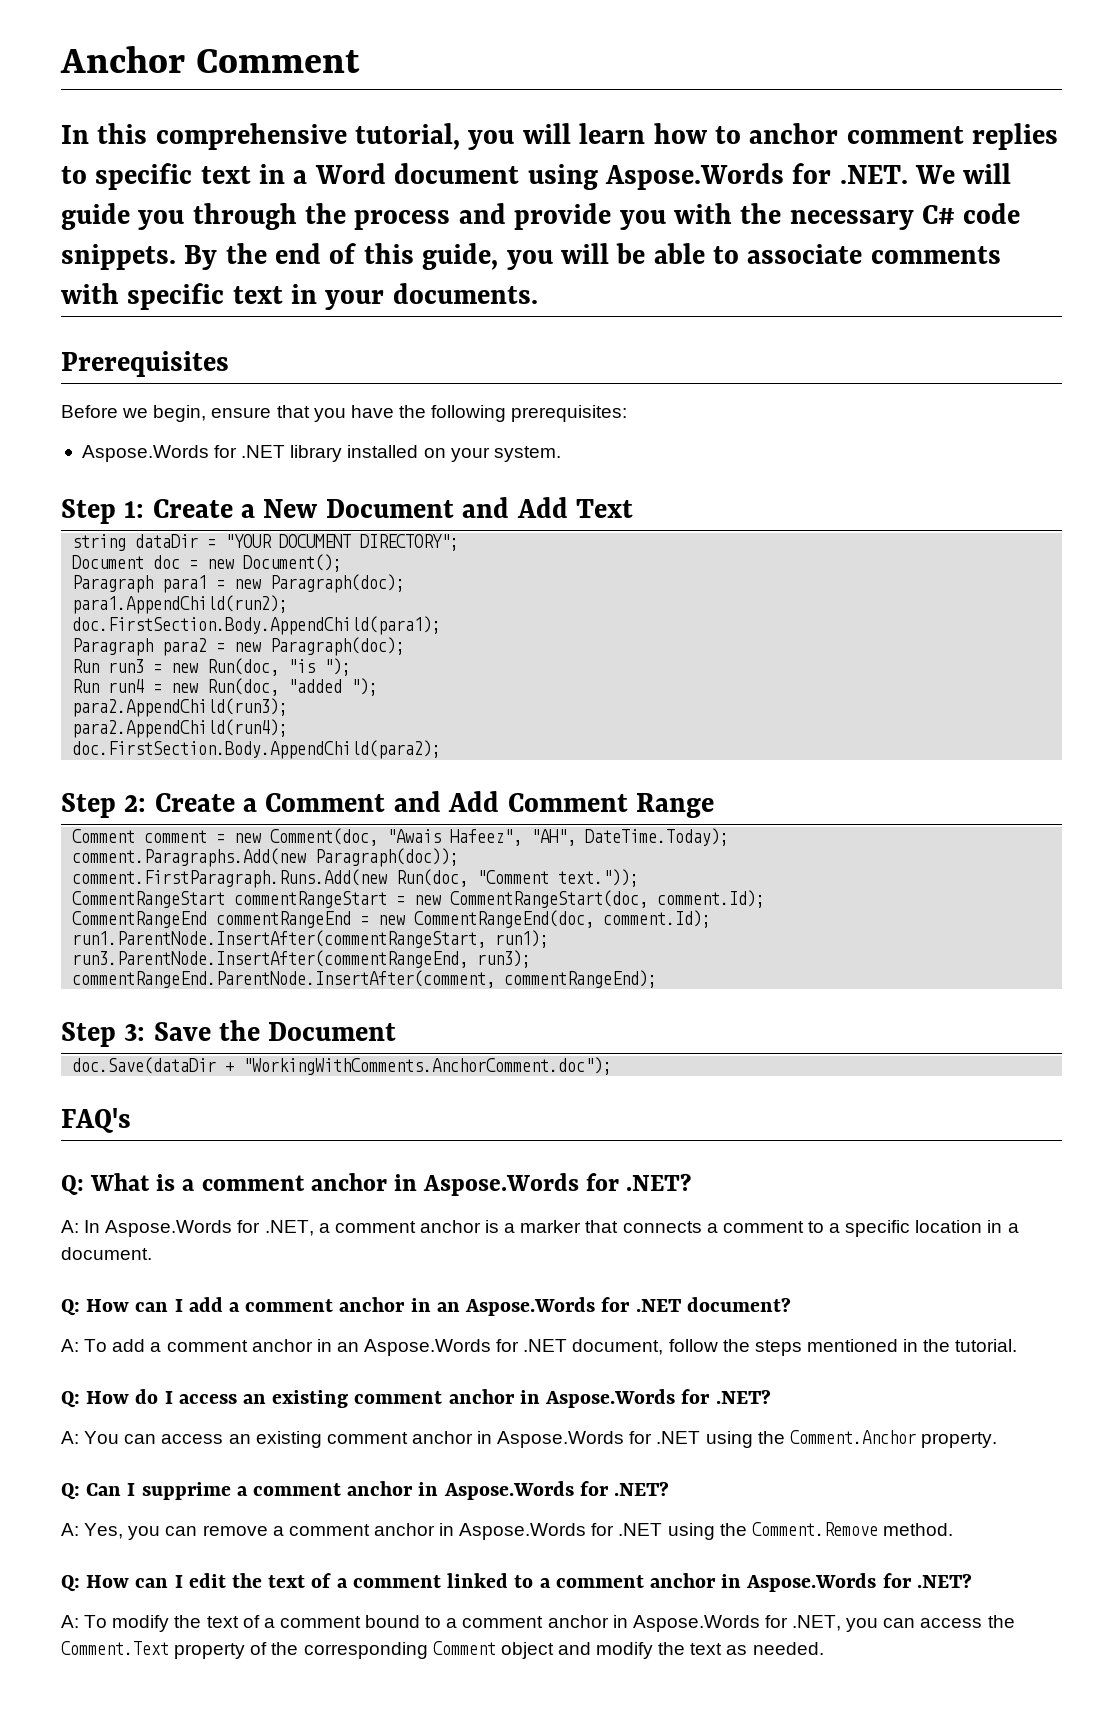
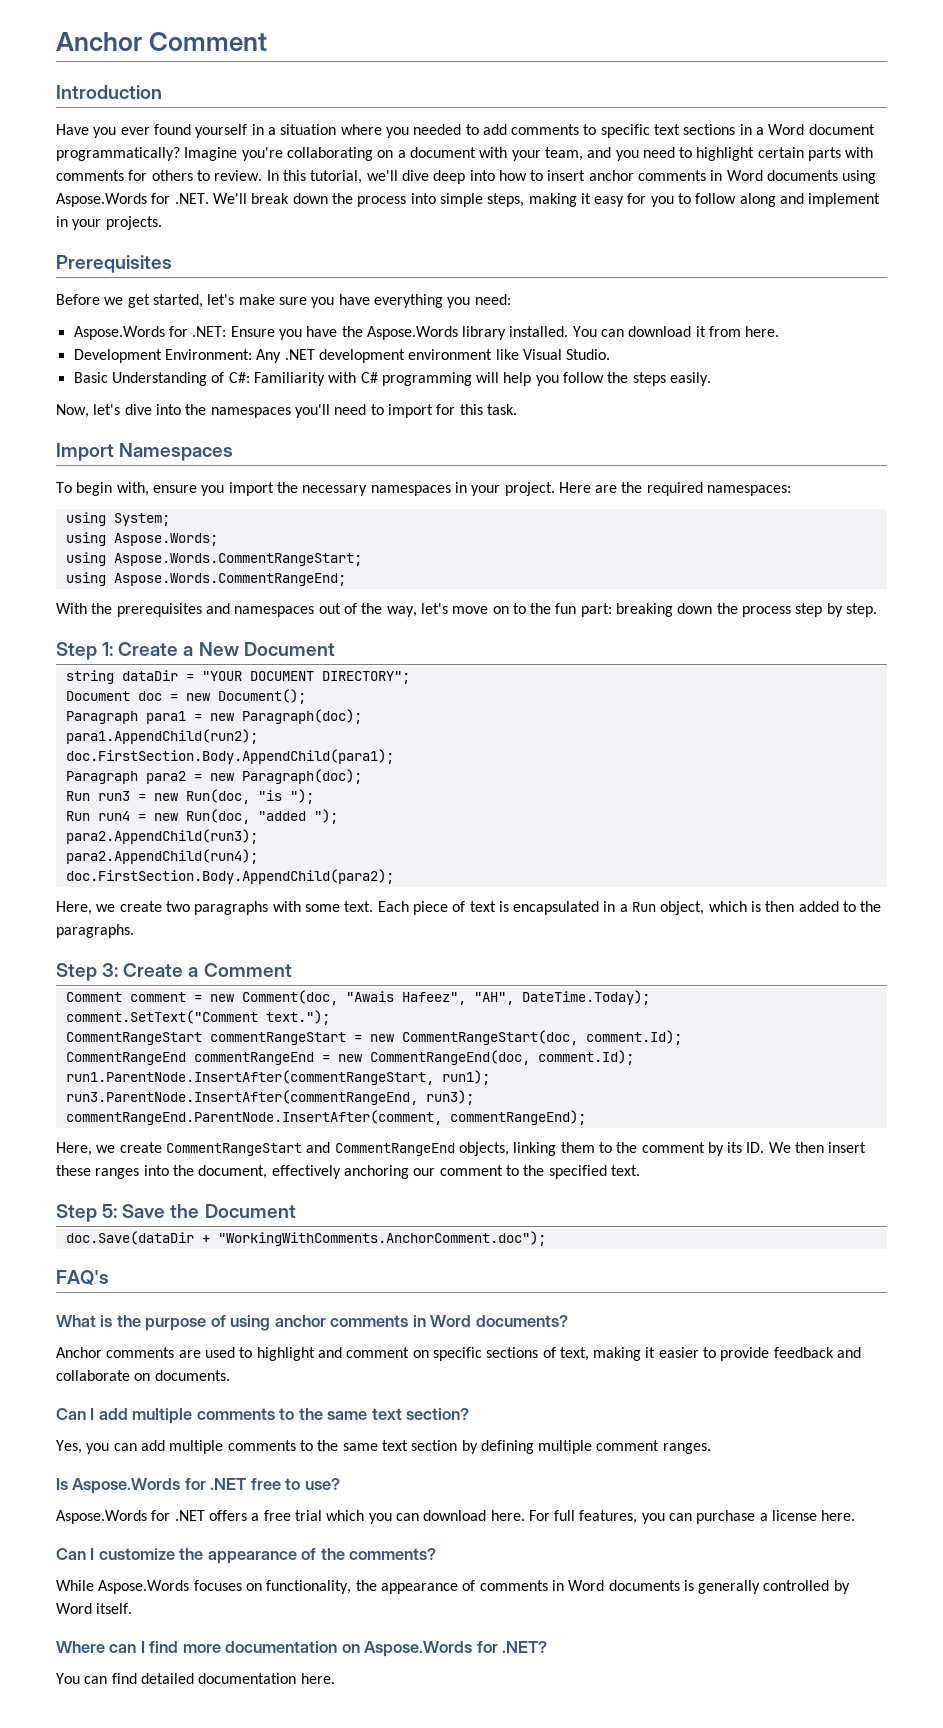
- In this comprehensive tutorial, you will learn how to anchor comment replies to specific text in a Word document using Aspose.Words for .NET. We will guide you through the process and provide you with the necessary C# code snippets. By the end of this guide, you will be able to associate comments with specific text in your documents.
+ Introduction
+ Have you ever found yourself in a situation where you needed to add comments to specific text sections in a Word document programmatically? Imagine you're collaborating on a document with your team, and you need to highlight certain parts with comments for others to review. In this tutorial, we'll dive deep into how to insert anchor comments in Word documents using Aspose.Words for .NET. We'll break down the process into simple steps, making it easy for you to follow along and implement in your projects.
- Before we begin, ensure that you have the following prerequisites:
- Aspose.Words for .NET library installed on your system.
+ Before we get started, let's make sure you have everything you need:
+ Aspose.Words for .NET: Ensure you have the Aspose.Words library installed. You can download it from here.
+ Development Environment: Any .NET development environment like Visual Studio.
+ Basic Understanding of C#: Familiarity with C# programming will help you follow the steps easily.
+ Now, let's dive into the namespaces you'll need to import for this task.
+ Import Namespaces
+ To begin with, ensure you import the necessary namespaces in your project. Here are the required namespaces:
+ using System;
+ using Aspose.Words;
+ using Aspose.Words.CommentRangeStart;
+ using Aspose.Words.CommentRangeEnd;
+ With the prerequisites and namespaces out of the way, let's move on to the fun part: breaking down the process step by step.
- Step 1: Create a New Document and Add Text
+ Step 1: Create a New Document
- Step 2: Create a Comment and Add Comment Range
+ Here, we create two paragraphs with some text. Each piece of text is encapsulated in a Run object, which is then added to the paragraphs.
+ Step 3: Create a Comment
- comment.Paragraphs.Add(new Paragraph(doc));
- comment.FirstParagraph.Runs.Add(new Run(doc, "Comment text."));
+ comment.SetText("Comment text.");
- Step 3: Save the Document
+ Here, we create CommentRangeStart and CommentRangeEnd objects, linking them to the comment by its ID. We then insert these ranges into the document, effectively anchoring our comment to the specified text.
+ Step 5: Save the Document
- Q: What is a comment anchor in Aspose.Words for .NET?
- A: In Aspose.Words for .NET, a comment anchor is a marker that connects a comment to a specific location in a document.
- Q: How can I add a comment anchor in an Aspose.Words for .NET document?
- A: To add a comment anchor in an Aspose.Words for .NET document, follow the steps mentioned in the tutorial.
- Q: How do I access an existing comment anchor in Aspose.Words for .NET?
- A: You can access an existing comment anchor in Aspose.Words for .NET using the Comment.Anchor property.
- Q: Can I supprime a comment anchor in Aspose.Words for .NET?
- A: Yes, you can remove a comment anchor in Aspose.Words for .NET using the Comment.Remove method.
- Q: How can I edit the text of a comment linked to a comment anchor in Aspose.Words for .NET?
- A: To modify the text of a comment bound to a comment anchor in Aspose.Words for .NET, you can access the Comment.Text property of the corresponding Comment object and modify the text as needed.
+ What is the purpose of using anchor comments in Word documents?
+ Anchor comments are used to highlight and comment on specific sections of text, making it easier to provide feedback and collaborate on documents.
+ Can I add multiple comments to the same text section?
+ Yes, you can add multiple comments to the same text section by defining multiple comment ranges.
+ Is Aspose.Words for .NET free to use?
+ Aspose.Words for .NET offers a free trial which you can download here. For full features, you can purchase a license here.
+ Can I customize the appearance of the comments?
+ While Aspose.Words focuses on functionality, the appearance of comments in Word documents is generally controlled by Word itself.
+ Where can I find more documentation on Aspose.Words for .NET?
+ You can find detailed documentation here.

